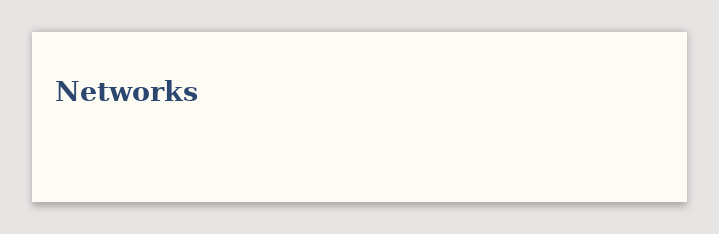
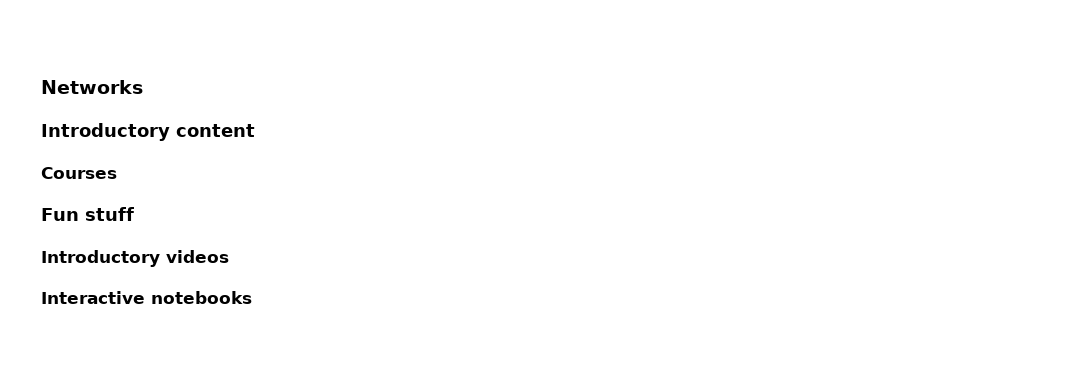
+ Introductory content
+ Courses
+ Fun stuff
+ Introductory videos
+ Interactive notebooks

